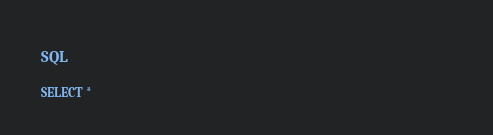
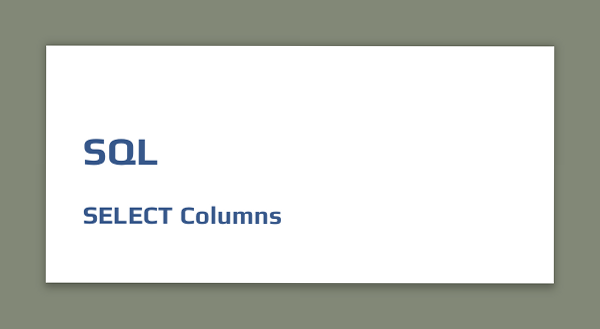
- SELECT *
+ SELECT Columns

